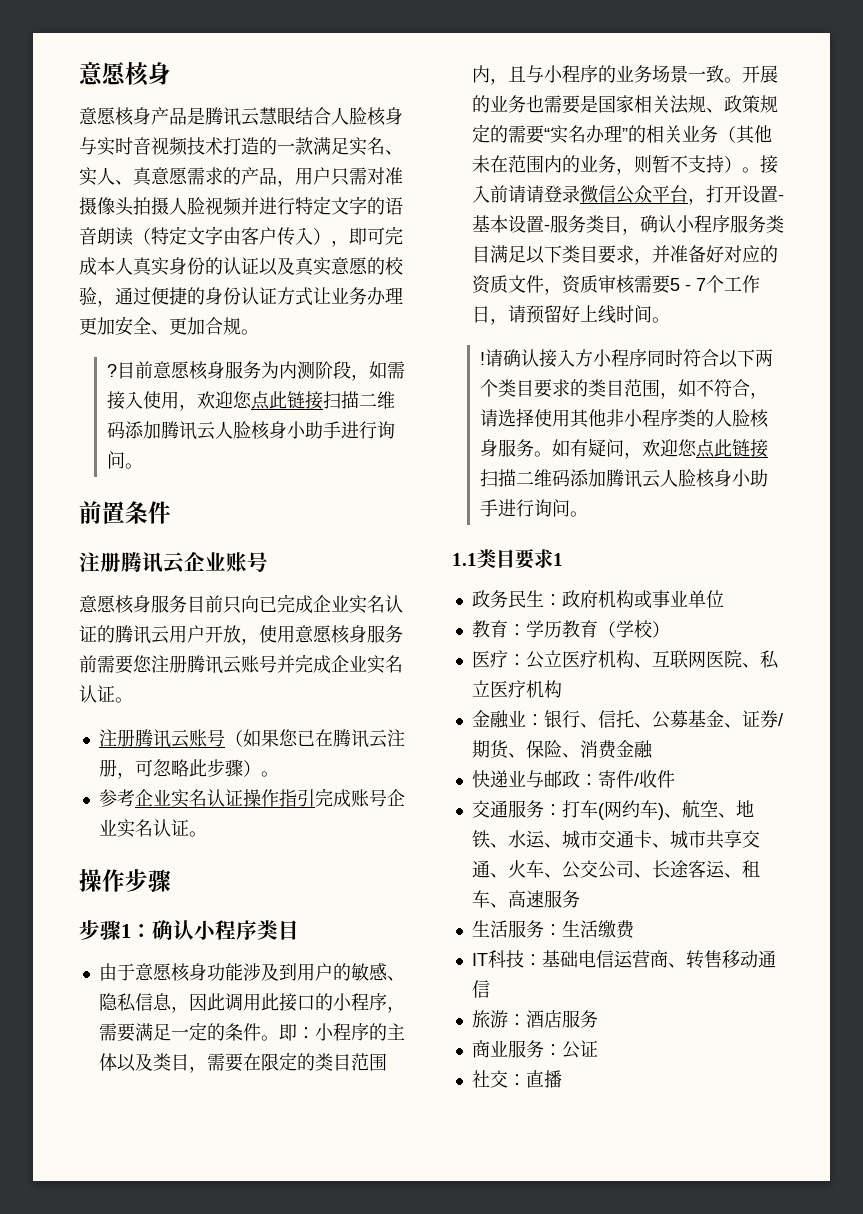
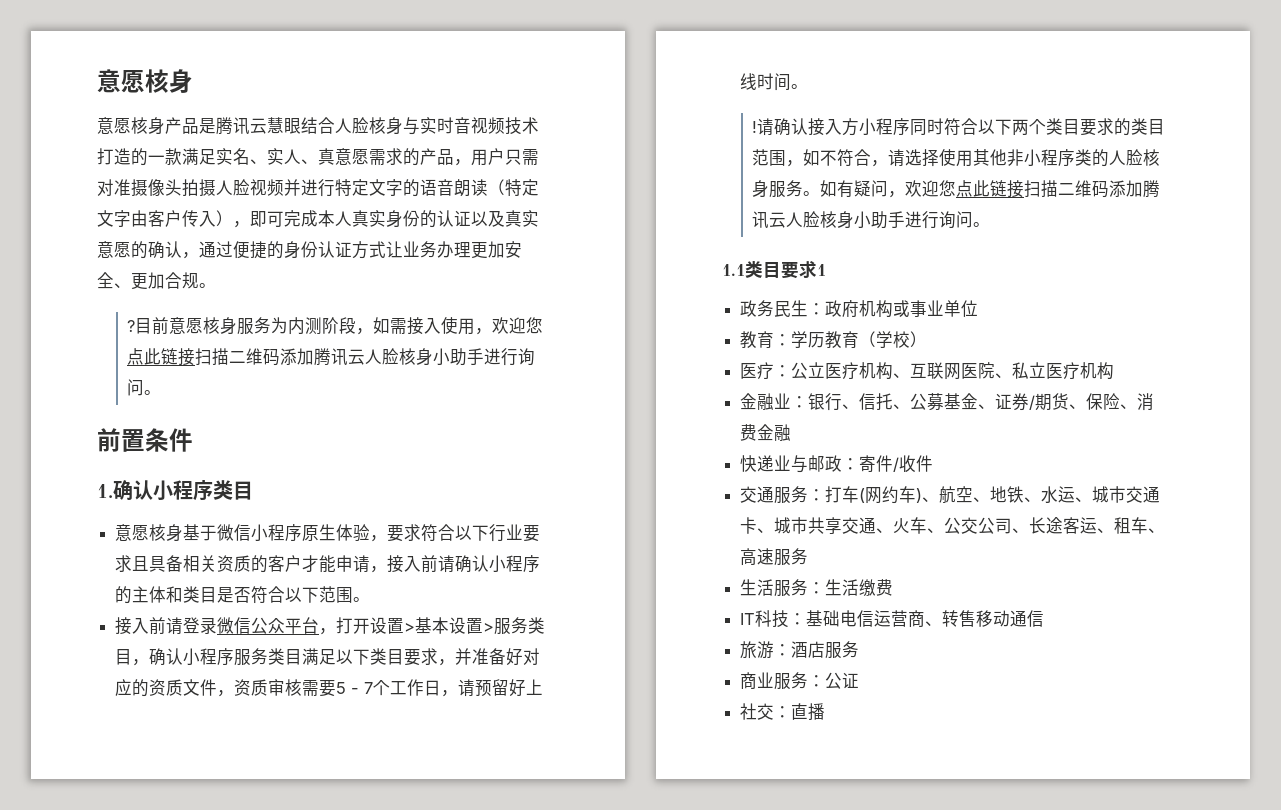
- 意愿核身产品是腾讯云慧眼结合人脸核身与实时音视频技术打造的一款满足实名、实人、真意愿需求的产品，用户只需对准摄像头拍摄人脸视频并进行特定文字的语音朗读（特定文字由客户传入），即可完成本人真实身份的认证以及真实意愿的校验，通过便捷的身份认证方式让业务办理更加安全、更加合规。
+ 意愿核身产品是腾讯云慧眼结合人脸核身与实时音视频技术打造的一款满足实名、实人、真意愿需求的产品，用户只需对准摄像头拍摄人脸视频并进行特定文字的语音朗读（特定文字由客户传入），即可完成本人真实身份的认证以及真实意愿的确认，通过便捷的身份认证方式让业务办理更加安全、更加合规。
- 注册腾讯云企业账号
- 意愿核身服务目前只向已完成企业实名认证的腾讯云用户开放，使用意愿核身服务前需要您注册腾讯云账号并完成企业实名认证。
- 注册腾讯云账号（如果您已在腾讯云注册，可忽略此步骤）。
- 参考企业实名认证操作指引完成账号企业实名认证。
- 操作步骤
- 步骤1：确认小程序类目
+ 1.确认小程序类目
- 由于意愿核身功能涉及到用户的敏感、隐私信息，因此调用此接口的小程序，需要满足一定的条件。即：小程序的主体以及类目，需要在限定的类目范围内，且与小程序的业务场景一致。开展的业务也需要是国家相关法规、政策规定的需要“实名办理”的相关业务（其他未在范围内的业务，则暂不支持）。接入前请请登录微信公众平台，打开设置-基本设置-服务类目，确认小程序服务类目满足以下类目要求，并准备好对应的资质文件，资质审核需要5 - 7个工作日，请预留好上线时间。
+ 意愿核身基于微信小程序原生体验，要求符合以下行业要求且具备相关资质的客户才能申请，接入前请确认小程序的主体和类目是否符合以下范围。
+ 接入前请登录微信公众平台，打开设置>基本设置>服务类目，确认小程序服务类目满足以下类目要求，并准备好对应的资质文件，资质审核需要5 - 7个工作日，请预留好上线时间。

